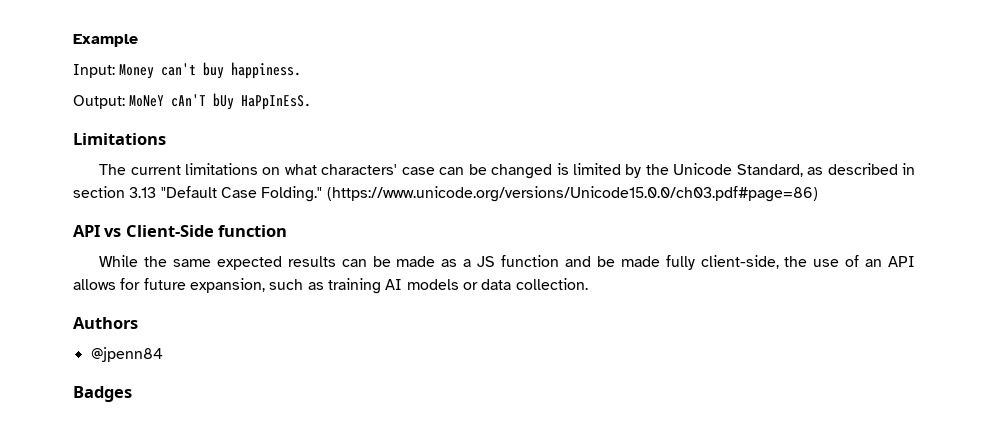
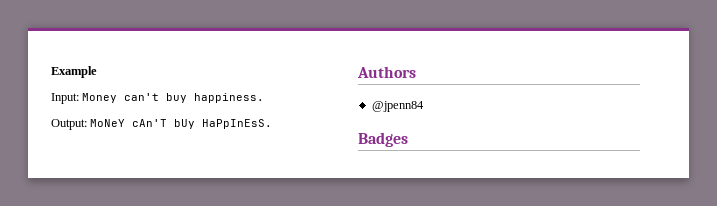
- Limitations
- The current limitations on what characters' case can be changed is limited by the Unicode Standard, as described in section 3.13 "Default Case Folding." (https://www.unicode.org/versions/Unicode15.0.0/ch03.pdf#page=86)
- API vs Client-Side function
- While the same expected results can be made as a JS function and be made fully client-side, the use of an API allows for future expansion, such as training AI models or data collection.

